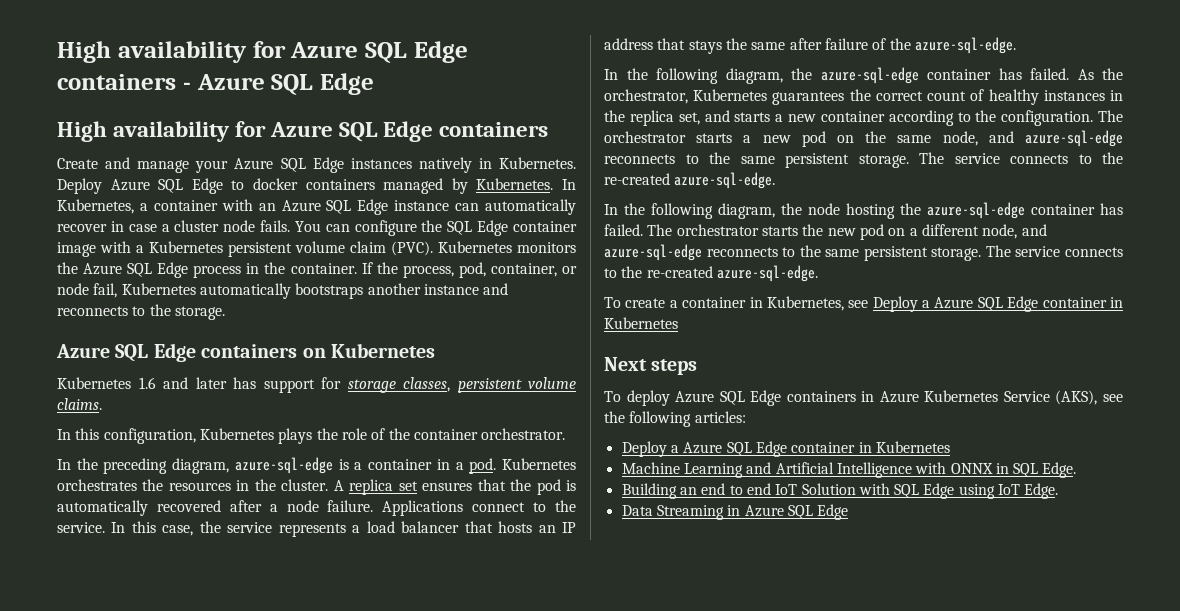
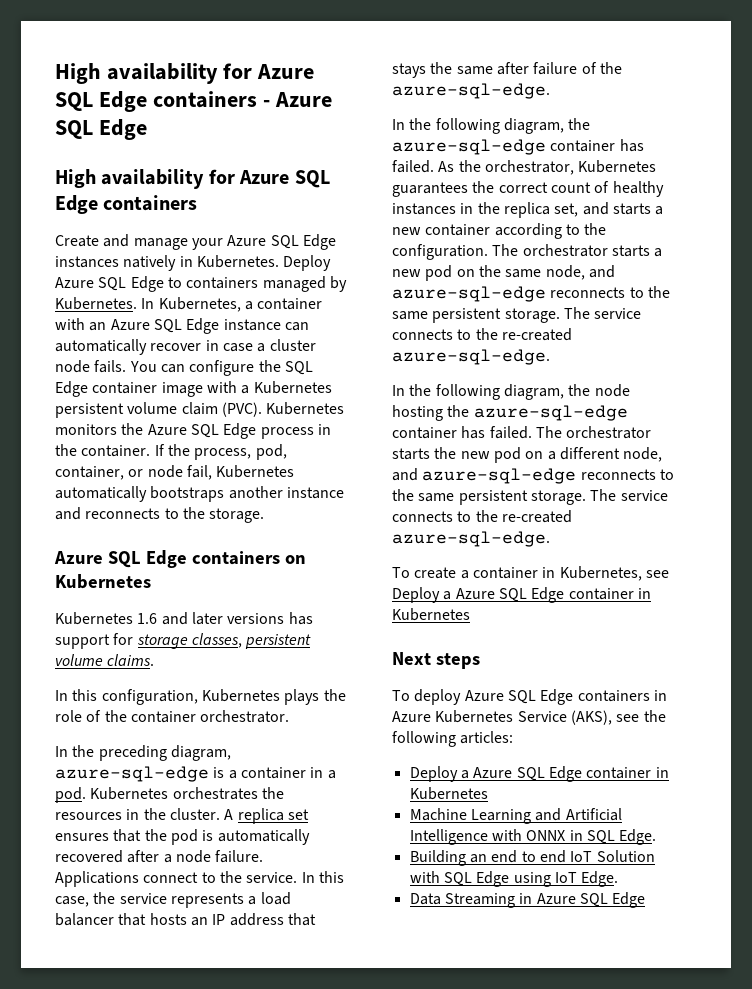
- Deploy Azure SQL Edge to docker containers managed by Kubernetes.
+ Deploy Azure SQL Edge to containers managed by Kubernetes.
- Kubernetes 1.6 and later has support for storage classes, persistent volume claims.
+ Kubernetes 1.6 and later versions has support for storage classes, persistent volume claims.

